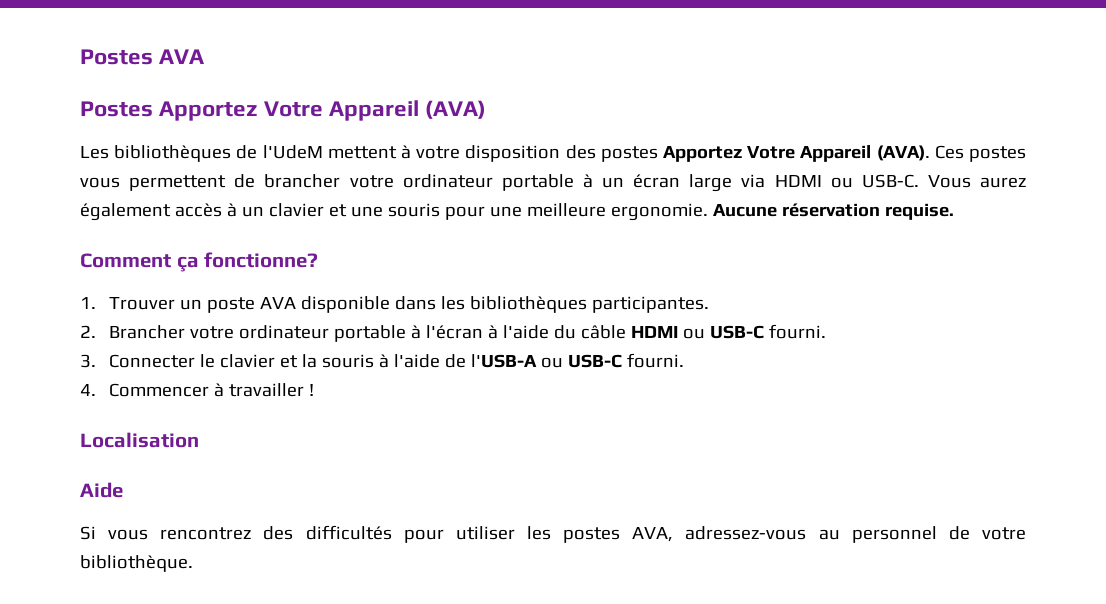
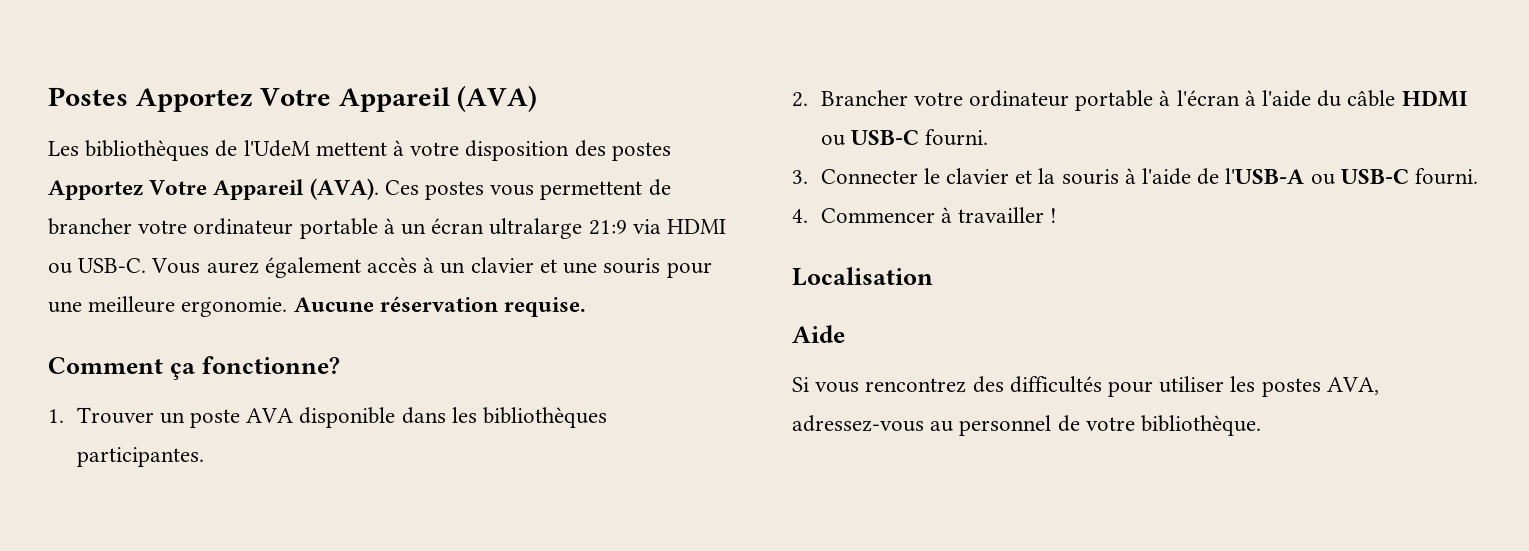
- Postes AVA
- Ces postes vous permettent de brancher votre ordinateur portable à un écran large via HDMI ou USB-C.
+ Ces postes vous permettent de brancher votre ordinateur portable à un écran ultralarge 21:9 via HDMI ou USB-C.

